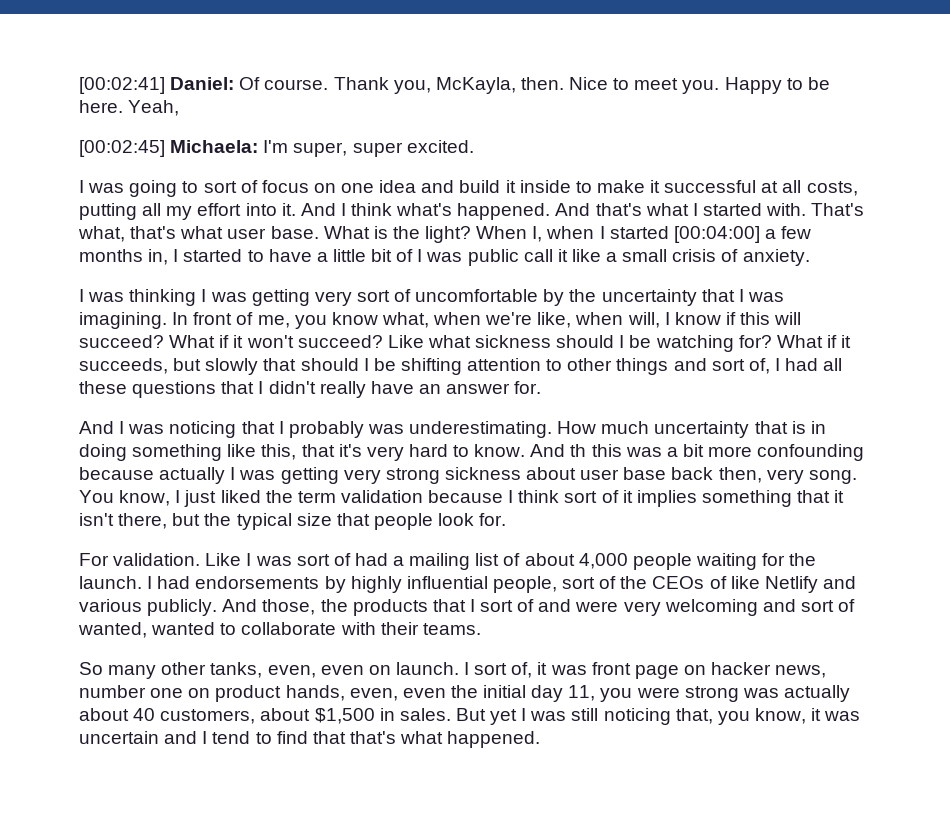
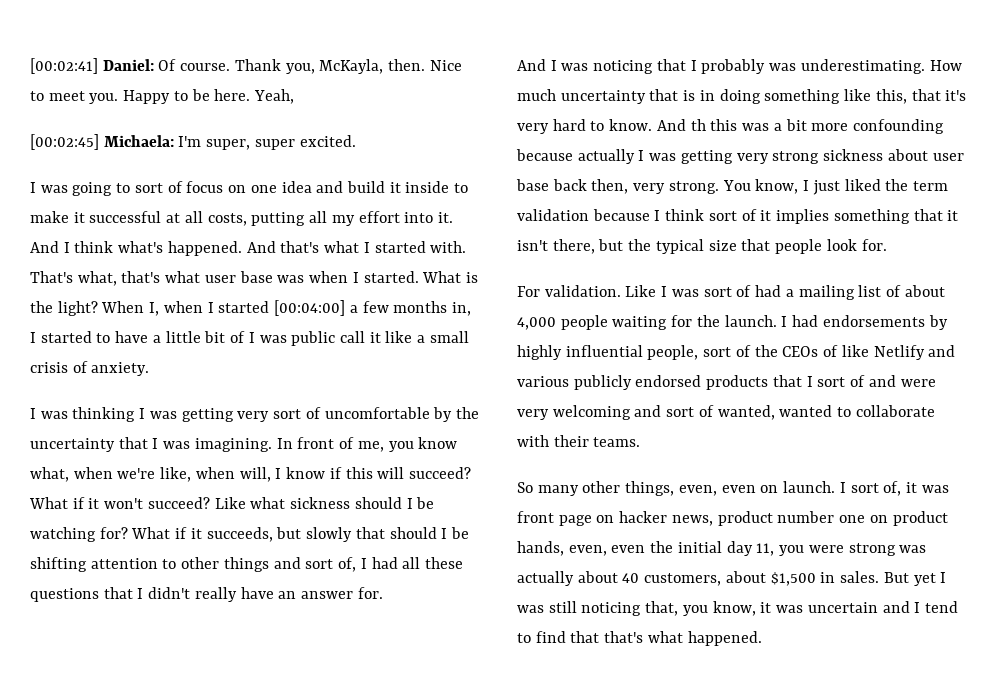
- That's what, that's what user base.
+ That's what, that's what user base was when I started.
- And th this was a bit more confounding because actually I was getting very strong sickness about user base back then, very song.
+ And th this was a bit more confounding because actually I was getting very strong sickness about user base back then, very strong.
- I had endorsements by highly influential people, sort of the CEOs of like Netlify and various publicly. And those, the products that I sort of and were very welcoming and sort of wanted, wanted to collaborate with their teams.
+ I had endorsements by highly influential people, sort of the CEOs of like Netlify and various publicly endorsed products that I sort of and were very welcoming and sort of wanted, wanted to collaborate with their teams.
- So many other tanks, even, even on launch.
+ So many other things, even, even on launch.
- I sort of, it was front page on hacker news, number one on product hands, even, even the initial day 11, you were strong was actually about 40 customers, about $1,500 in sales.
+ I sort of, it was front page on hacker news, product number one on product hands, even, even the initial day 11, you were strong was actually about 40 customers, about $1,500 in sales.

